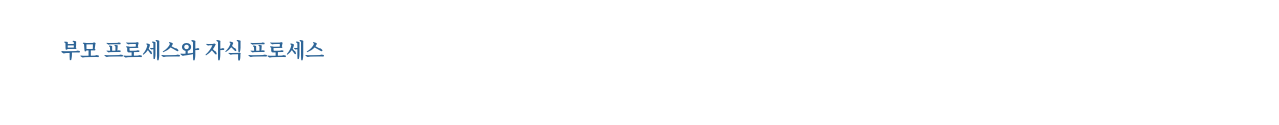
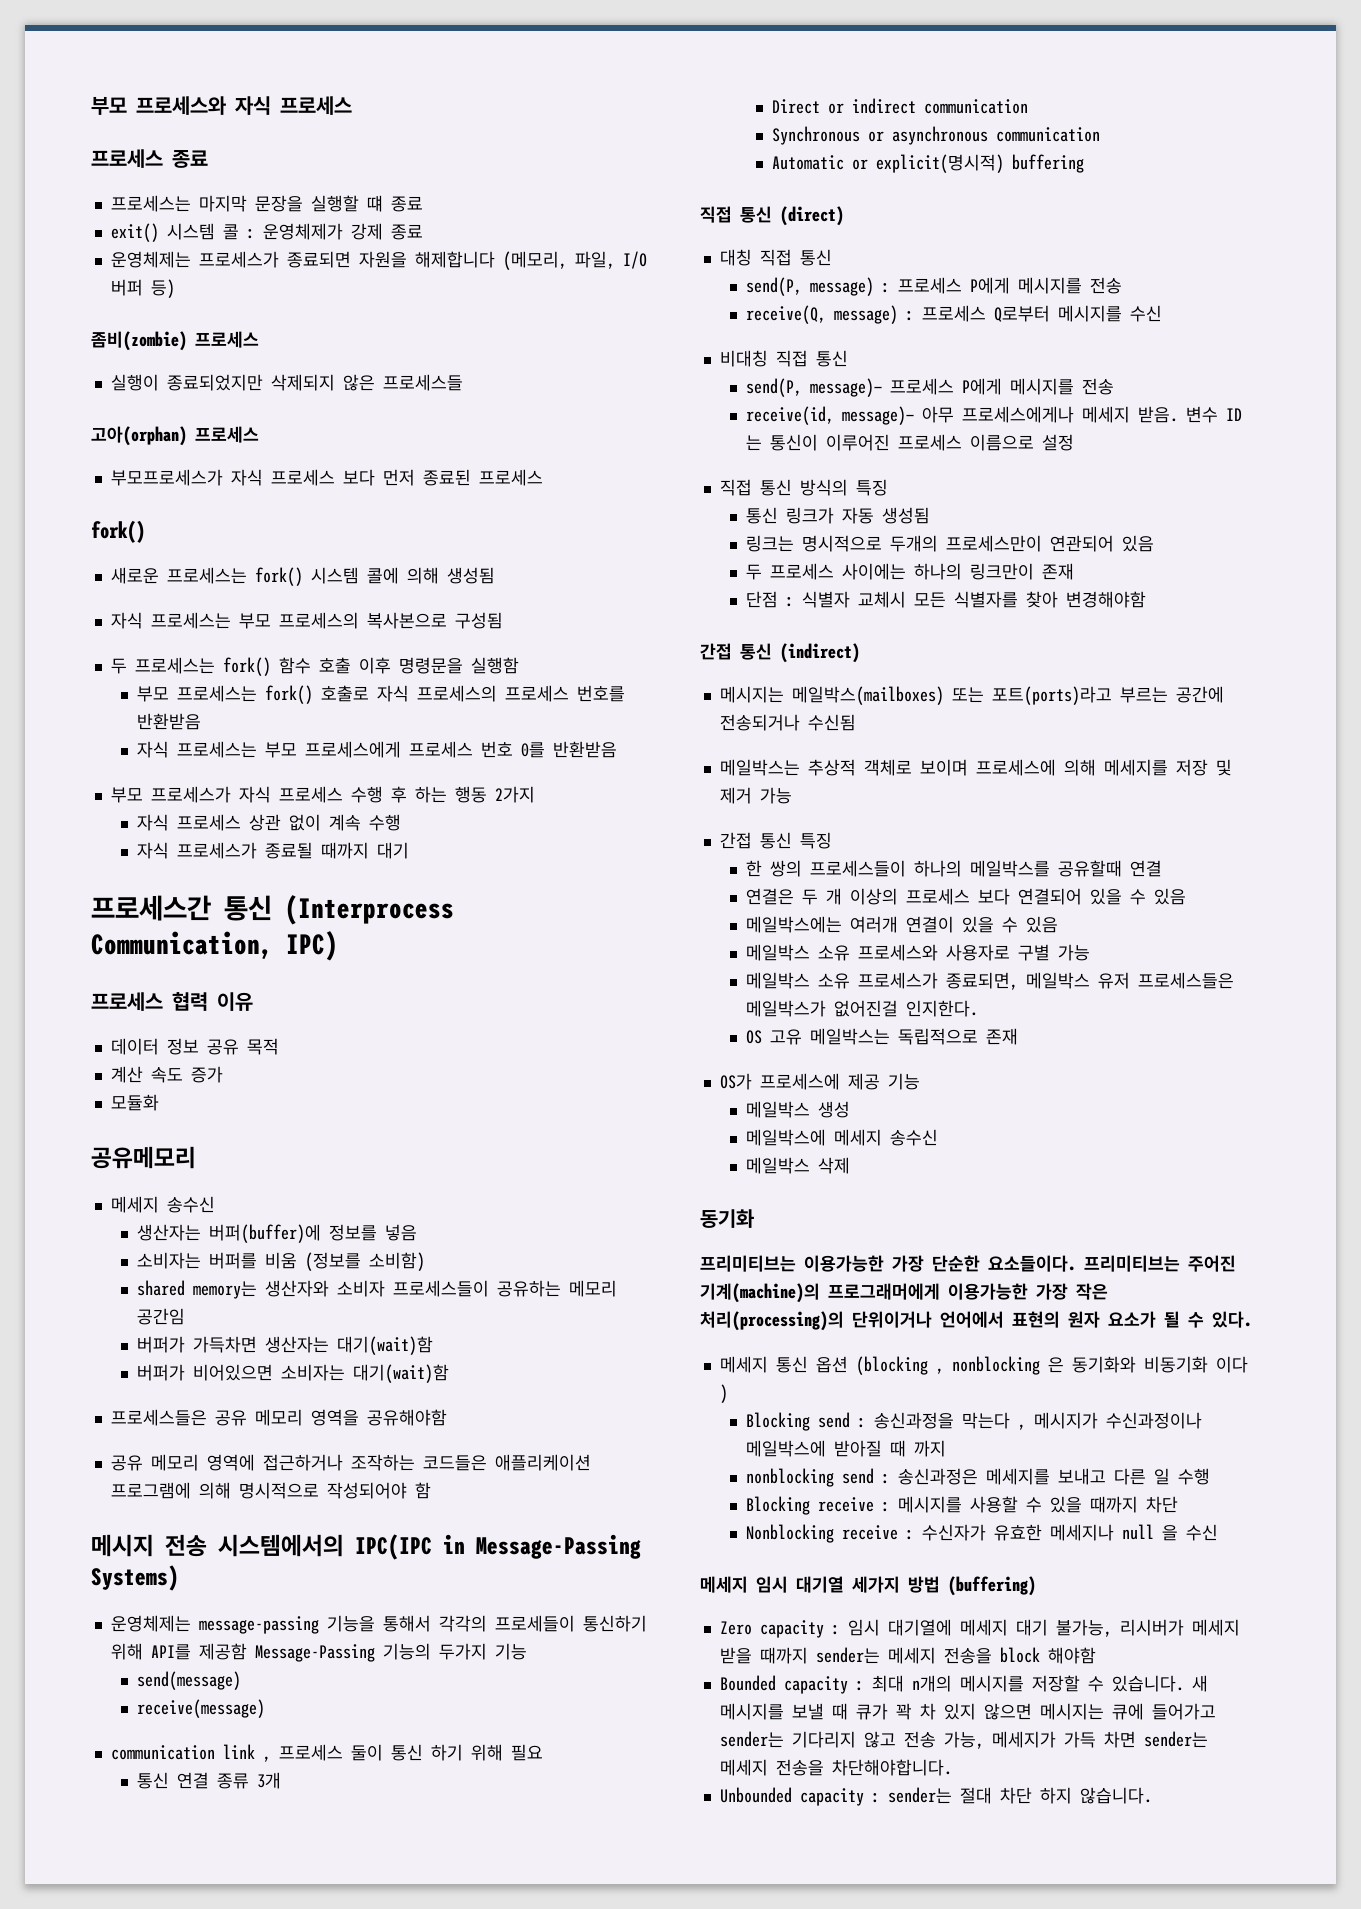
+ 프로세스 종료
+ 프로세스는 마지막 문장을 실행할 떄 종료
+ exit() 시스템 콜 : 운영체제가 강제 종료
+ 운영체제는 프로세스가 종료되면 자원을 해제합니다 (메모리, 파일, I/O 버퍼 등)
+ 좀비(zombie) 프로세스
+ 실행이 종료되었지만 삭제되지 않은 프로세스들
+ 고아(orphan) 프로세스
+ 부모프로세스가 자식 프로세스 보다 먼저 종료된 프로세스
+ fork()
+ 새로운 프로세스는 fork() 시스템 콜에 의해 생성됨
+ 자식 프로세스는 부모 프로세스의 복사본으로 구성됨
+ 두 프로세스는 fork() 함수 호출 이후 명령문을 실행함
+ 부모 프로세스는 fork() 호출로 자식 프로세스의 프로세스 번호를 반환받음
+ 자식 프로세스는 부모 프로세스에게 프로세스 번호 0를 반환받음
+ 부모 프로세스가 자식 프로세스 수행 후 하는 행동 2가지
+ 자식 프로세스 상관 없이 계속 수행
+ 자식 프로세스가 종료될 때까지 대기
+ 프로세스간 통신 (Interprocess Communication, IPC)
+ 프로세스 협력 이유
+ 데이터 정보 공유 목적
+ 계산 속도 증가
+ 모듈화
+ 공유메모리
+ 메세지 송수신
+ 생산자는 버퍼(buffer)에 정보를 넣음
+ 소비자는 버퍼를 비움 (정보를 소비함)
+ shared memory는 생산자와 소비자 프로세스들이 공유하는 메모리 공간임
+ 버퍼가 가득차면 생산자는 대기(wait)함
+ 버퍼가 비어있으면 소비자는 대기(wait)함
+ 프로세스들은 공유 메모리 영역을 공유해야함
+ 공유 메모리 영역에 접근하거나 조작하는 코드들은 애플리케이션 프로그램에 의해 명시적으로 작성되어야 함
+ 메시지 전송 시스템에서의 IPC(IPC in Message-Passing Systems)
+ 운영체제는 message-passing 기능을 통해서 각각의 프로세들이 통신하기 위해 API를 제공함 Message-Passing 기능의 두가지 기능
+ send(message)
+ receive(message)
+ communication link , 프로세스 둘이 통신 하기 위해 필요
+ 통신 연결 종류 3개
+ Direct or indirect communication
+ Synchronous or asynchronous communication
+ Automatic or explicit(명시적) buffering
+ 직접 통신 (direct)
+ 대칭 직접 통신
+ send(P, message) : 프로세스 P에게 메시지를 전송
+ receive(Q, message) : 프로세스 Q로부터 메시지를 수신
+ 비대칭 직접 통신
+ send(P, message)— 프로세스 P에게 메시지를 전송
+ receive(id, message)— 아무 프로세스에게나 메세지 받음. 변수 ID 는 통신이 이루어진 프로세스 이름으로 설정
+ 직접 통신 방식의 특징
+ 통신 링크가 자동 생성됨
+ 링크는 명시적으로 두개의 프로세스만이 연관되어 있음
+ 두 프로세스 사이에는 하나의 링크만이 존재
+ 단점 : 식별자 교체시 모든 식별자를 찾아 변경해야함
+ 간접 통신 (indirect)
+ 메시지는 메일박스(mailboxes) 또는 포트(ports)라고 부르는 공간에 전송되거나 수신됨
+ 메일박스는 추상적 객체로 보이며 프로세스에 의해 메세지를 저장 및 제거 가능
+ 간접 통신 특징
+ 한 쌍의 프로세스들이 하나의 메일박스를 공유할때 연결
+ 연결은 두 개 이상의 프로세스 보다 연결되어 있을 수 있음
+ 메일박스에는 여러개 연결이 있을 수 있음
+ 메일박스 소유 프로세스와 사용자로 구별 가능
+ 메일박스 소유 프로세스가 종료되면, 메일박스 유저 프로세스들은 메일박스가 없어진걸 인지한다.
+ OS 고유 메일박스는 독립적으로 존재
+ OS가 프로세스에 제공 기능
+ 메일박스 생성
+ 메일박스에 메세지 송수신
+ 메일박스 삭제
+ 동기화
+ 프리미티브는 이용가능한 가장 단순한 요소들이다. 프리미티브는 주어진 기계(machine)의 프로그래머에게 이용가능한 가장 작은 처리(processing)의 단위이거나 언어에서 표현의 원자 요소가 될 수 있다.
+ 메세지 통신 옵션 (blocking , nonblocking 은 동기화와 비동기화 이다 )
+ Blocking send : 송신과정을 막는다 , 메시지가 수신과정이나 메일박스에 받아질 때 까지
+ nonblocking send : 송신과정은 메세지를 보내고 다른 일 수행
+ Blocking receive : 메시지를 사용할 수 있을 때까지 차단
+ Nonblocking receive : 수신자가 유효한 메세지나 null 을 수신
+ 메세지 임시 대기열 세가지 방법 (buffering)
+ Zero capacity : 임시 대기열에 메세지 대기 불가능, 리시버가 메세지 받을 때까지 sender는 메세지 전송을 block 해야함
+ Bounded capacity : 최대 n개의 메시지를 저장할 수 있습니다. 새 메시지를 보낼 때 큐가 꽉 차 있지 않으면 메시지는 큐에 들어가고 sender는 기다리지 않고 전송 가능, 메세지가 가득 차면 sender는 메세지 전송을 차단해야합니다.
+ Unbounded capacity : sender는 절대 차단 하지 않습니다.

